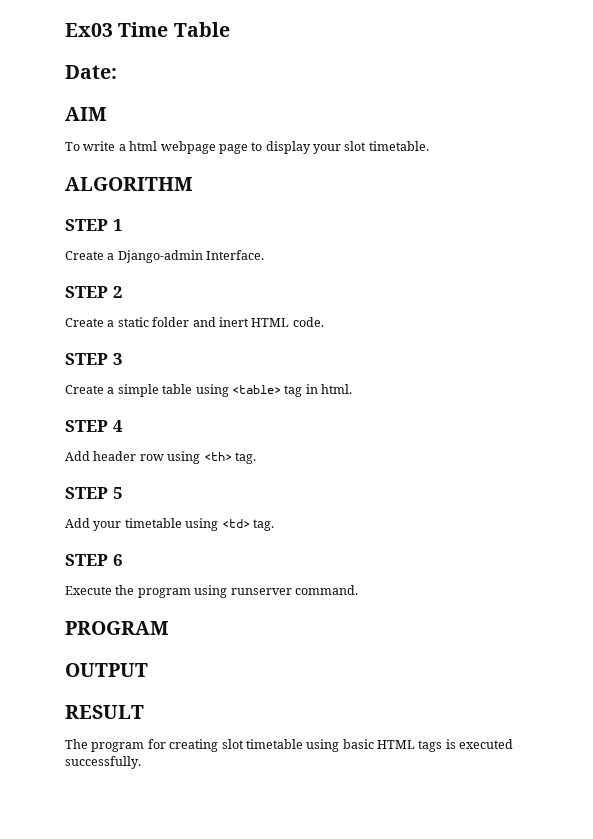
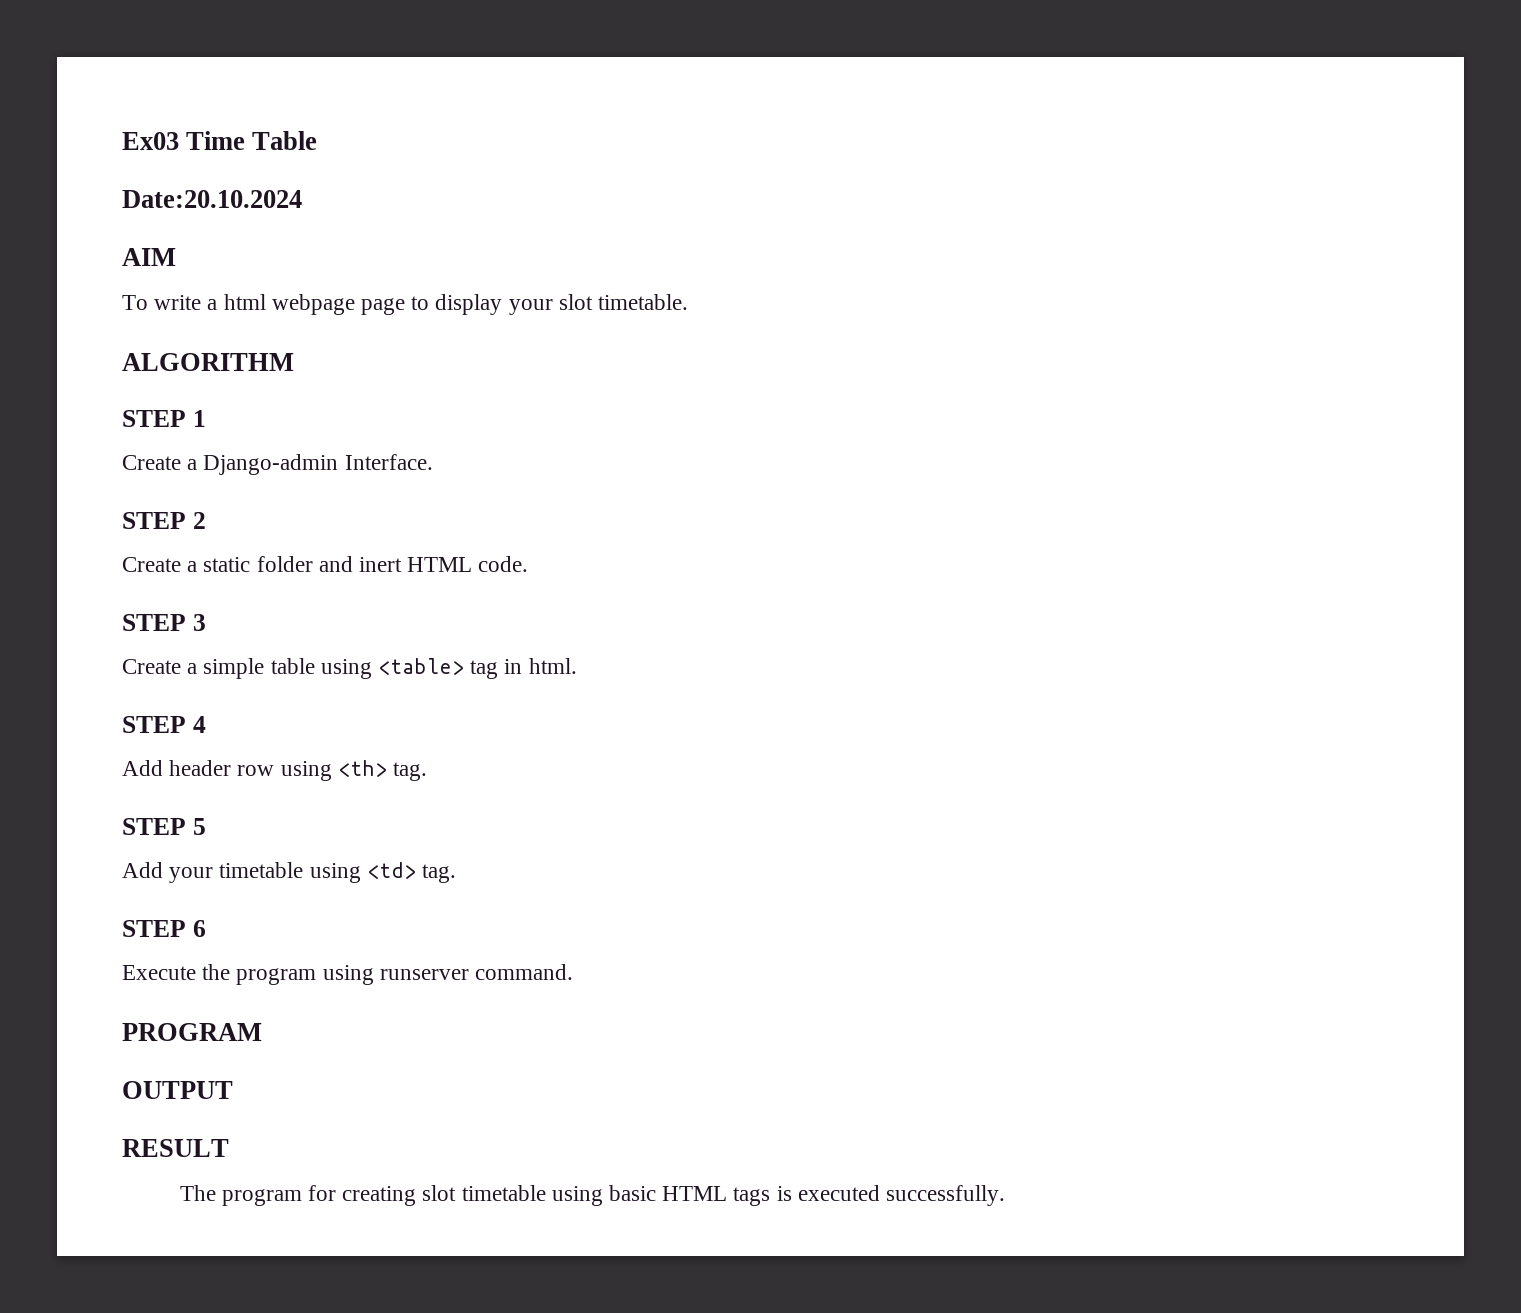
- Date:
+ Date:20.10.2024

